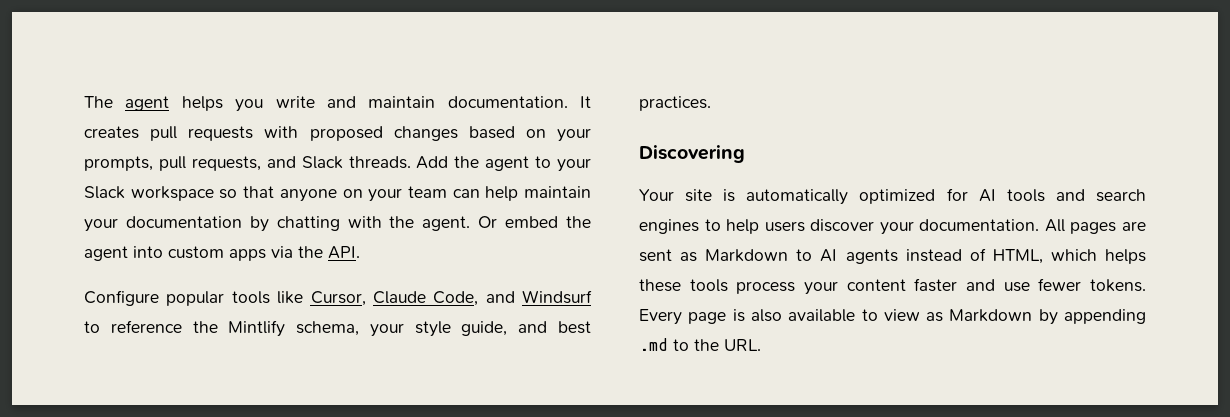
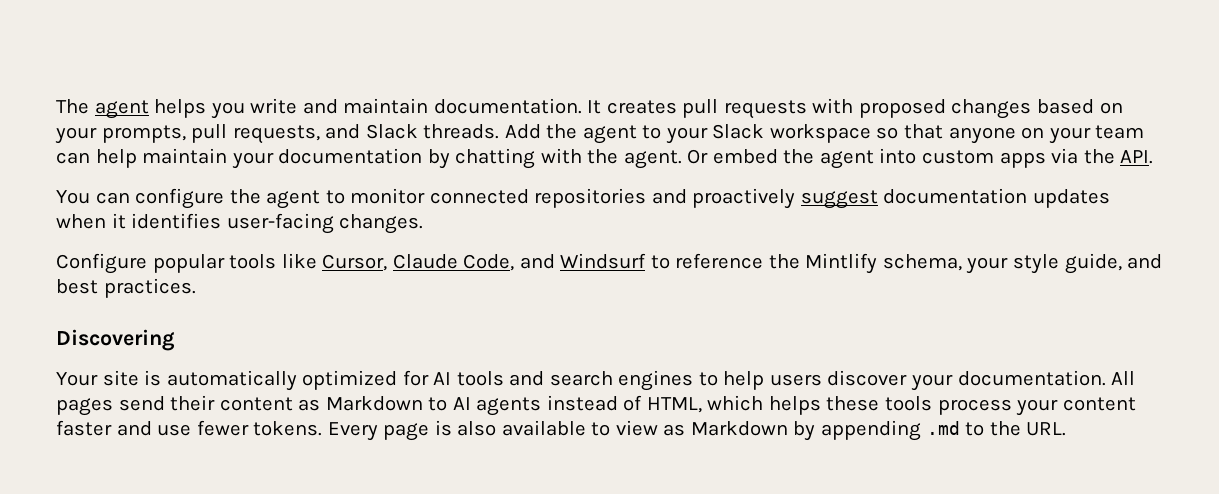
+ You can configure the agent to monitor connected repositories and proactively suggest documentation updates when it identifies user-facing changes.
- All pages are sent as Markdown to AI agents instead of HTML, which helps these tools process your content faster and use fewer tokens.
+ All pages send their content as Markdown to AI agents instead of HTML, which helps these tools process your content faster and use fewer tokens.

